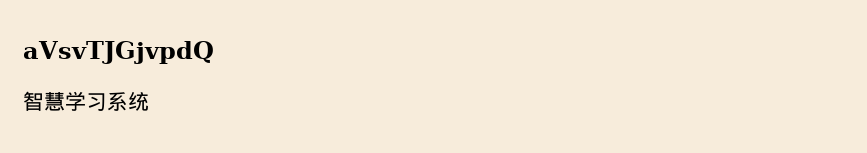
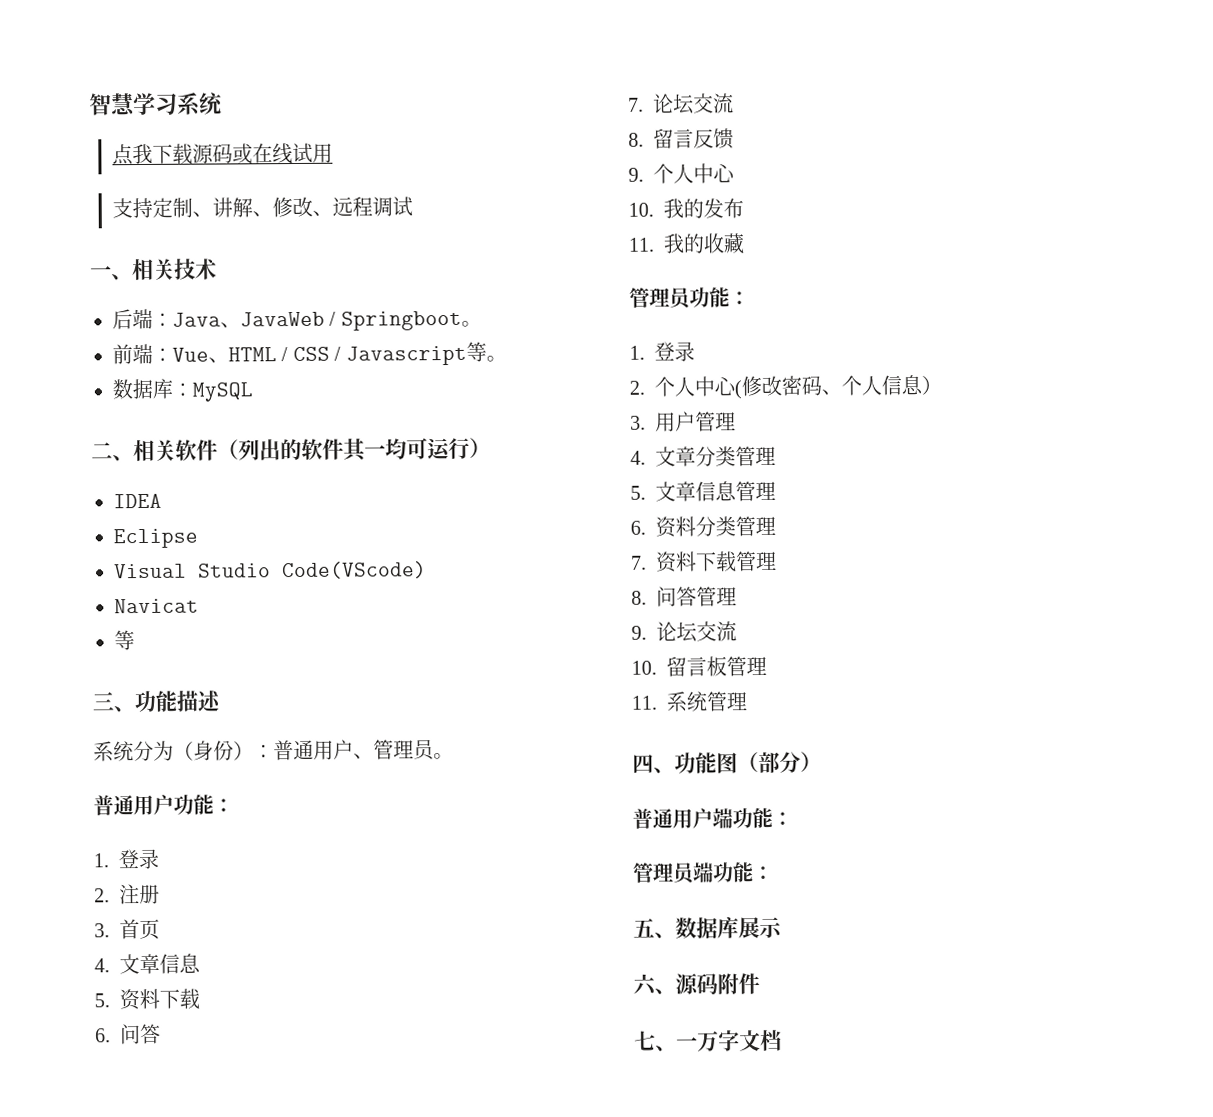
- aVsvTJGjvpdQ
+ 点我下载源码或在线试用
+ 支持定制、讲解、修改、远程调试
+ 一、相关技术
+ 后端：Java、JavaWeb / Springboot。
+ 前端：Vue、HTML / CSS / Javascript等。
+ 数据库：MySQL
+ 二、相关软件（列出的软件其一均可运行）
+ IDEA
+ Eclipse
+ Visual Studio Code(VScode)
+ Navicat
+ 等
+ 三、功能描述
+ 系统分为（身份）：普通用户、管理员。
+ 普通用户功能：
+ 1.登录
+ 2.注册
+ 3.首页
+ 4.文章信息
+ 5.资料下载
+ 6.问答
+ 7.论坛交流
+ 8.留言反馈
+ 9.个人中心
+ 10.我的发布
+ 11.我的收藏
+ 管理员功能：
+ 1.登录
+ 2.个人中心(修改密码、个人信息）
+ 3.用户管理
+ 4.文章分类管理
+ 5.文章信息管理
+ 6.资料分类管理
+ 7.资料下载管理
+ 8.问答管理
+ 9.论坛交流
+ 10.留言板管理
+ 11.系统管理
+ 四、功能图（部分）
+ 普通用户端功能：
+ 管理员端功能：
+ 五、数据库展示
+ 六、源码附件
+ 七、一万字文档

